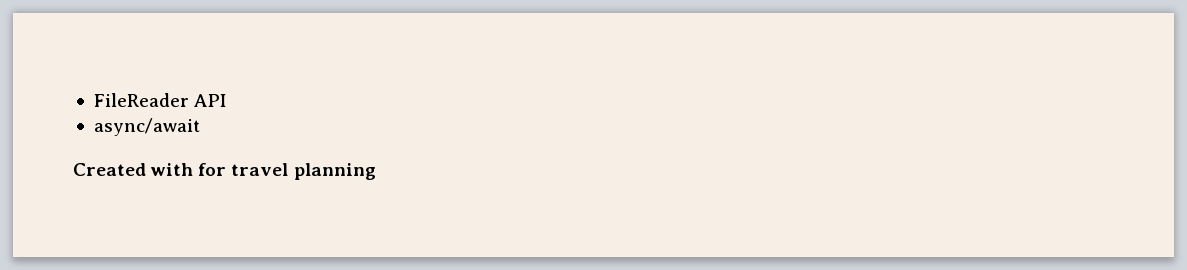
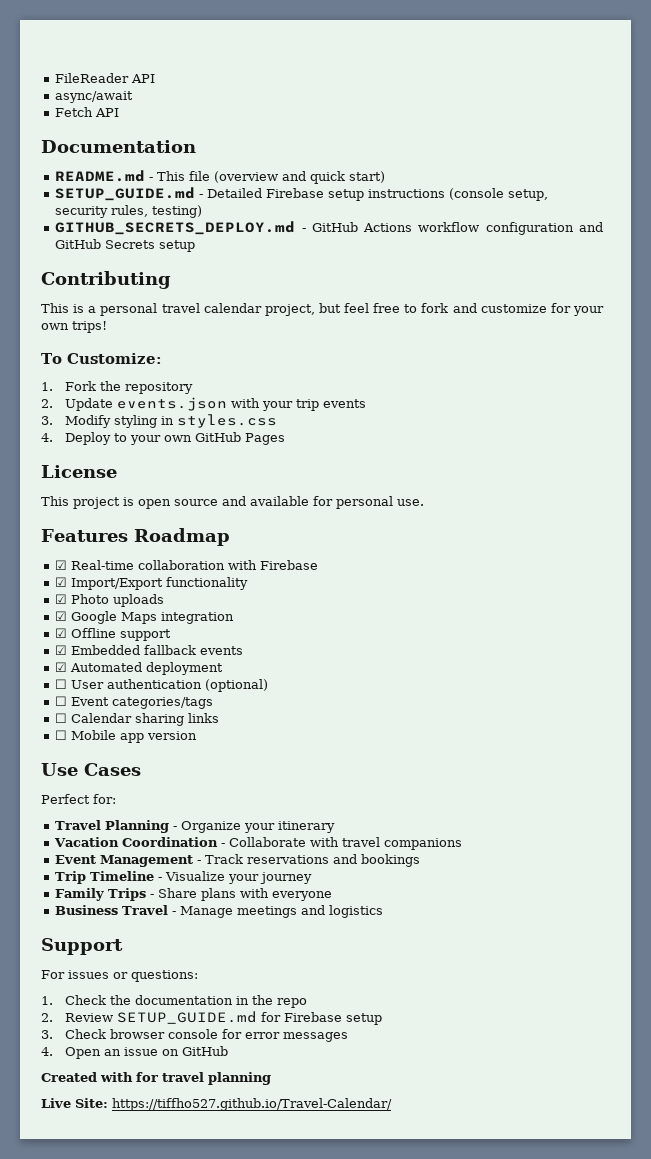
+ Fetch API
+ Documentation
+ README.md - This file (overview and quick start)
+ SETUP_GUIDE.md - Detailed Firebase setup instructions (console setup, security rules, testing)
+ GITHUB_SECRETS_DEPLOY.md - GitHub Actions workflow configuration and GitHub Secrets setup
+ Contributing
+ This is a personal travel calendar project, but feel free to fork and customize for your own trips!
+ To Customize:
+ 1. Fork the repository
+ 2. Update events.json with your trip events
+ 3. Modify styling in styles.css
+ 4. Deploy to your own GitHub Pages
+ License
+ This project is open source and available for personal use.
+ Features Roadmap
+ ☑ Real-time collaboration with Firebase
+ ☑ Import/Export functionality
+ ☑ Photo uploads
+ ☑ Google Maps integration
+ ☑ Offline support
+ ☑ Embedded fallback events
+ ☑ Automated deployment
+ ☐ User authentication (optional)
+ ☐ Event categories/tags
+ ☐ Calendar sharing links
+ ☐ Mobile app version
+ Use Cases
+ Perfect for:
+ Travel Planning - Organize your itinerary
+ Vacation Coordination - Collaborate with travel companions
+ Event Management - Track reservations and bookings
+ Trip Timeline - Visualize your journey
+ Family Trips - Share plans with everyone
+ Business Travel - Manage meetings and logistics
+ Support
+ For issues or questions:
+ 1. Check the documentation in the repo
+ 2. Review SETUP_GUIDE.md for Firebase setup
+ 3. Check browser console for error messages
+ 4. Open an issue on GitHub
+ Live Site: https://tiffho527.github.io/Travel-Calendar/

